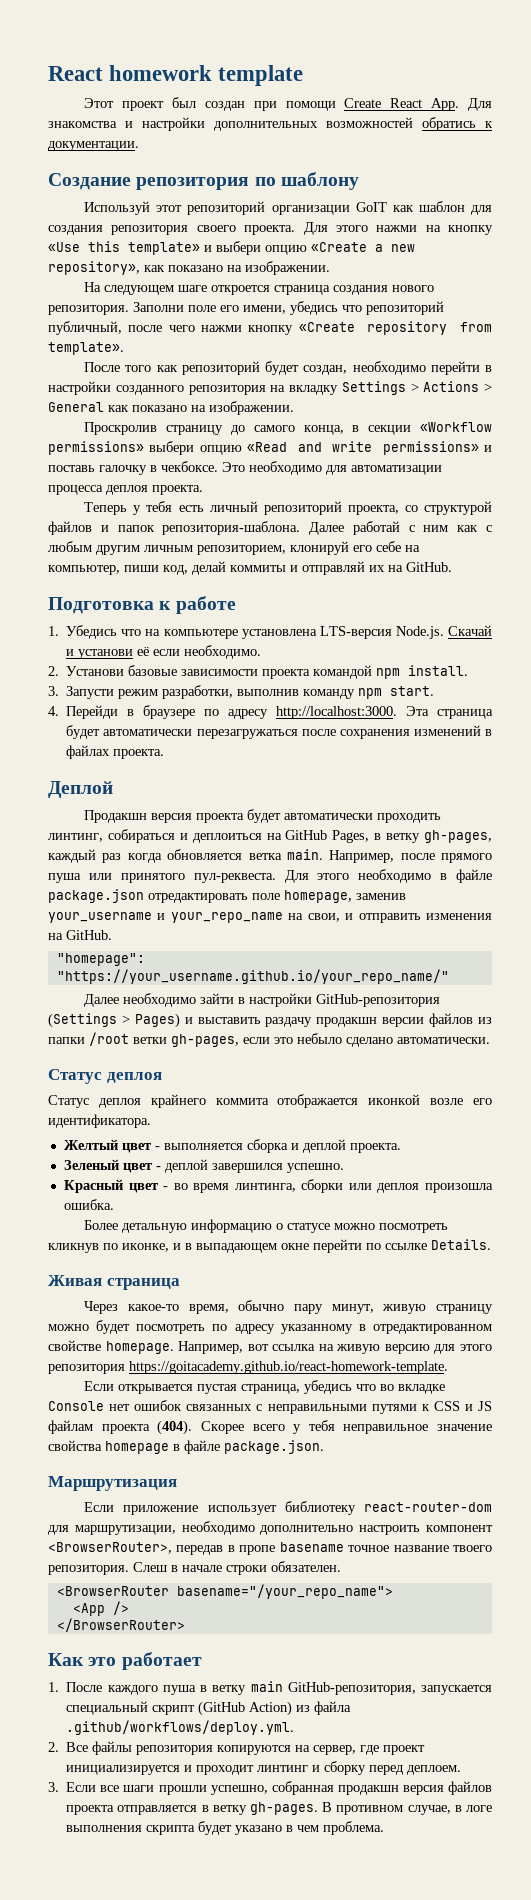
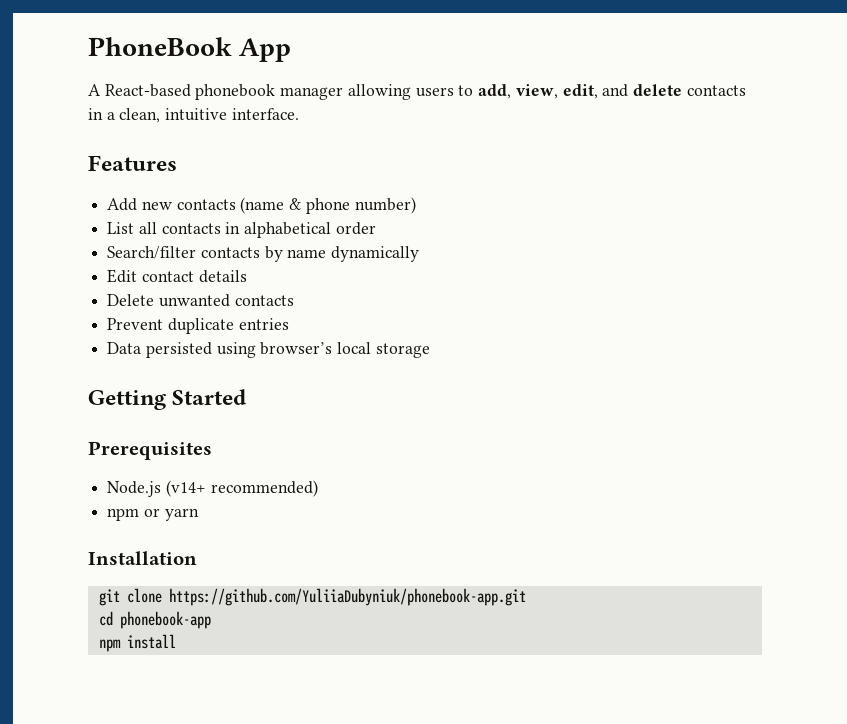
- React homework template
- Этот проект был создан при помощи Create React App. Для знакомства и настройки дополнительных возможностей обратись к документации.
- Создание репозитория по шаблону
- Используй этот репозиторий организации GoIT как шаблон для создания репозитория своего проекта. Для этого нажми на кнопку «Use this template» и выбери опцию «Create a new repository», как показано на изображении.
- На следующем шаге откроется страница создания нового репозитория. Заполни поле его имени, убедись что репозиторий публичный, после чего нажми кнопку «Create repository from template».
- После того как репозиторий будет создан, необходимо перейти в настройки созданного репозитория на вкладку Settings > Actions > General как показано на изображении.
- Проскролив страницу до самого конца, в секции «Workflow permissions» выбери опцию «Read and write permissions» и поставь галочку в чекбоксе. Это необходимо для автоматизации процесса деплоя проекта.
- Теперь у тебя есть личный репозиторий проекта, со структурой файлов и папок репозитория-шаблона. Далее работай с ним как с любым другим личным репозиторием, клонируй его себе на компьютер, пиши код, делай коммиты и отправляй их на GitHub.
- Подготовка к работе
- 1. Убедись что на компьютере установлена LTS-версия Node.js. Скачай и установи её если необходимо.
- 2. Установи базовые зависимости проекта командой npm install.
- 3. Запусти режим разработки, выполнив команду npm start.
- 4. Перейди в браузере по адресу http://localhost:3000. Эта страница будет автоматически перезагружаться после сохранения изменений в файлах проекта.
- Деплой
- Продакшн версия проекта будет автоматически проходить линтинг, собираться и деплоиться на GitHub Pages, в ветку gh-pages, каждый раз когда обновляется ветка main. Например, после прямого пуша или принятого пул-реквеста. Для этого необходимо в файле package.json отредактировать поле homepage, заменив your_username и your_repo_name на свои, и отправить изменения на GitHub.
- "homepage": "https://your_username.github.io/your_repo_name/"
- Далее необходимо зайти в настройки GitHub-репозитория (Settings > Pages) и выставить раздачу продакшн версии файлов из папки /root ветки gh-pages, если это небыло сделано автоматически.
- Статус деплоя
- Статус деплоя крайнего коммита отображается иконкой возле его идентификатора.
- Желтый цвет - выполняется сборка и деплой проекта.
- Зеленый цвет - деплой завершился успешно.
- Красный цвет - во время линтинга, сборки или деплоя произошла ошибка.
- Более детальную информацию о статусе можно посмотреть кликнув по иконке, и в выпадающем окне перейти по ссылке Details.
- Живая страница
- Через какое-то время, обычно пару минут, живую страницу можно будет посмотреть по адресу указанному в отредактированном свойстве homepage. Например, вот ссылка на живую версию для этого репозитория https://goitacademy.github.io/react-homework-template.
- Если открывается пустая страница, убедись что во вкладке Console нет ошибок связанных с неправильными путями к CSS и JS файлам проекта (404). Скорее всего у тебя неправильное значение свойства homepage в файле package.json.
- Маршрутизация
- Если приложение использует библиотеку react-router-dom для маршрутизации, необходимо дополнительно настроить компонент <BrowserRouter>, передав в пропе basename точное название твоего репозитория. Слеш в начале строки обязателен.
- <BrowserRouter basename="/your_repo_name">
- <App />
- </BrowserRouter>
- Как это работает
- 1. После каждого пуша в ветку main GitHub-репозитория, запускается специальный скрипт (GitHub Action) из файла .github/workflows/deploy.yml.
- 2. Все файлы репозитория копируются на сервер, где проект инициализируется и проходит линтинг и сборку перед деплоем.
- 3. Если все шаги прошли успешно, собранная продакшн версия файлов проекта отправляется в ветку gh-pages. В противном случае, в логе выполнения скрипта будет указано в чем проблема.
+ PhoneBook App
+ A React-based phonebook manager allowing users to add, view, edit, and delete contacts in a clean, intuitive interface.
+ Features
+ Add new contacts (name & phone number)
+ List all contacts in alphabetical order
+ Search/filter contacts by name dynamically
+ Edit contact details
+ Delete unwanted contacts
+ Prevent duplicate entries
+ Data persisted using browser’s local storage
+ Getting Started
+ Prerequisites
+ Node.js (v14+ recommended)
+ npm or yarn
+ Installation
+ git clone https://github.com/YuliiaDubyniuk/phonebook-app.git
+ cd phonebook-app
+ npm install

